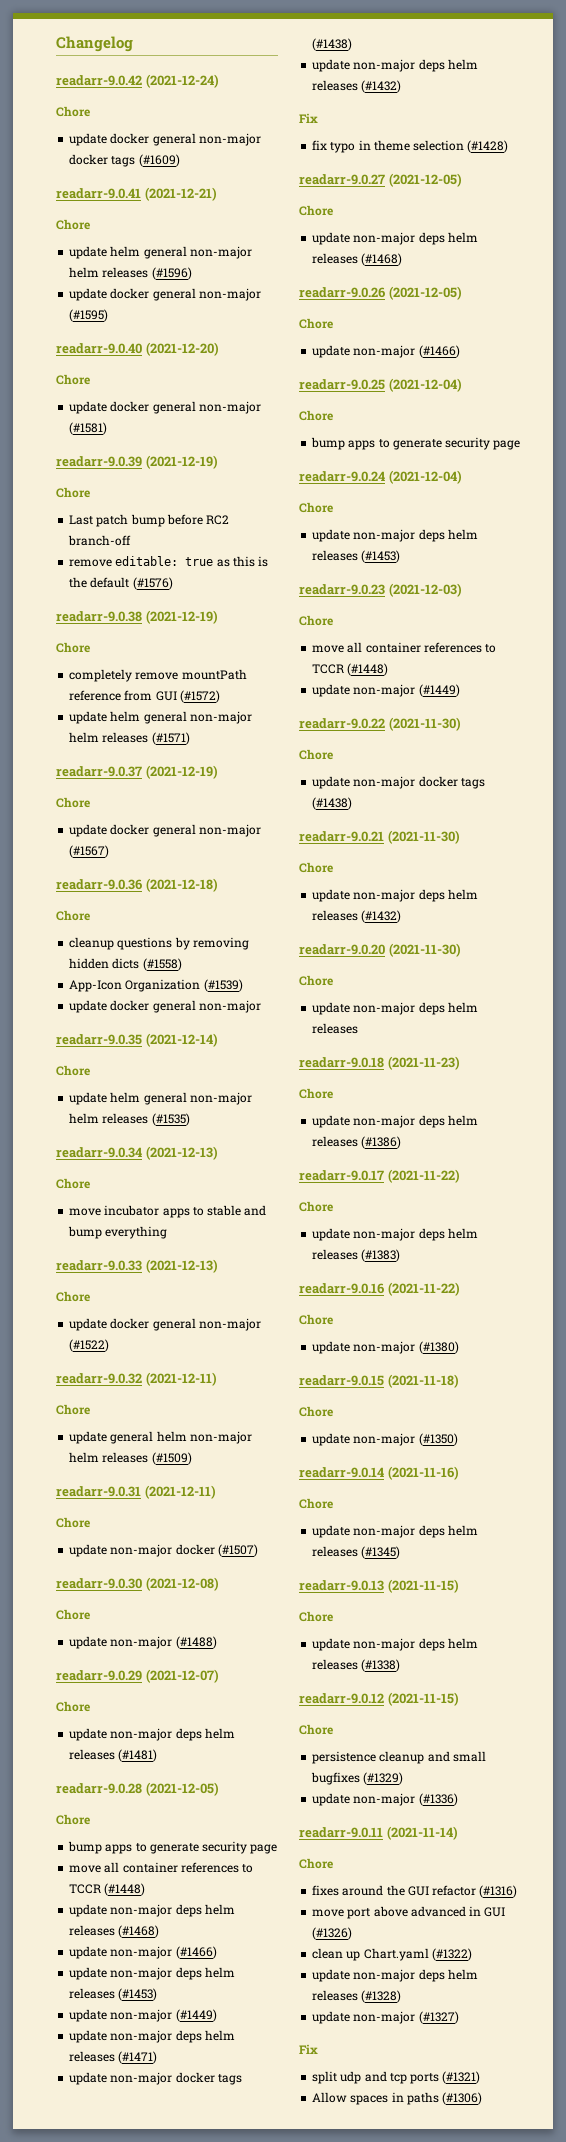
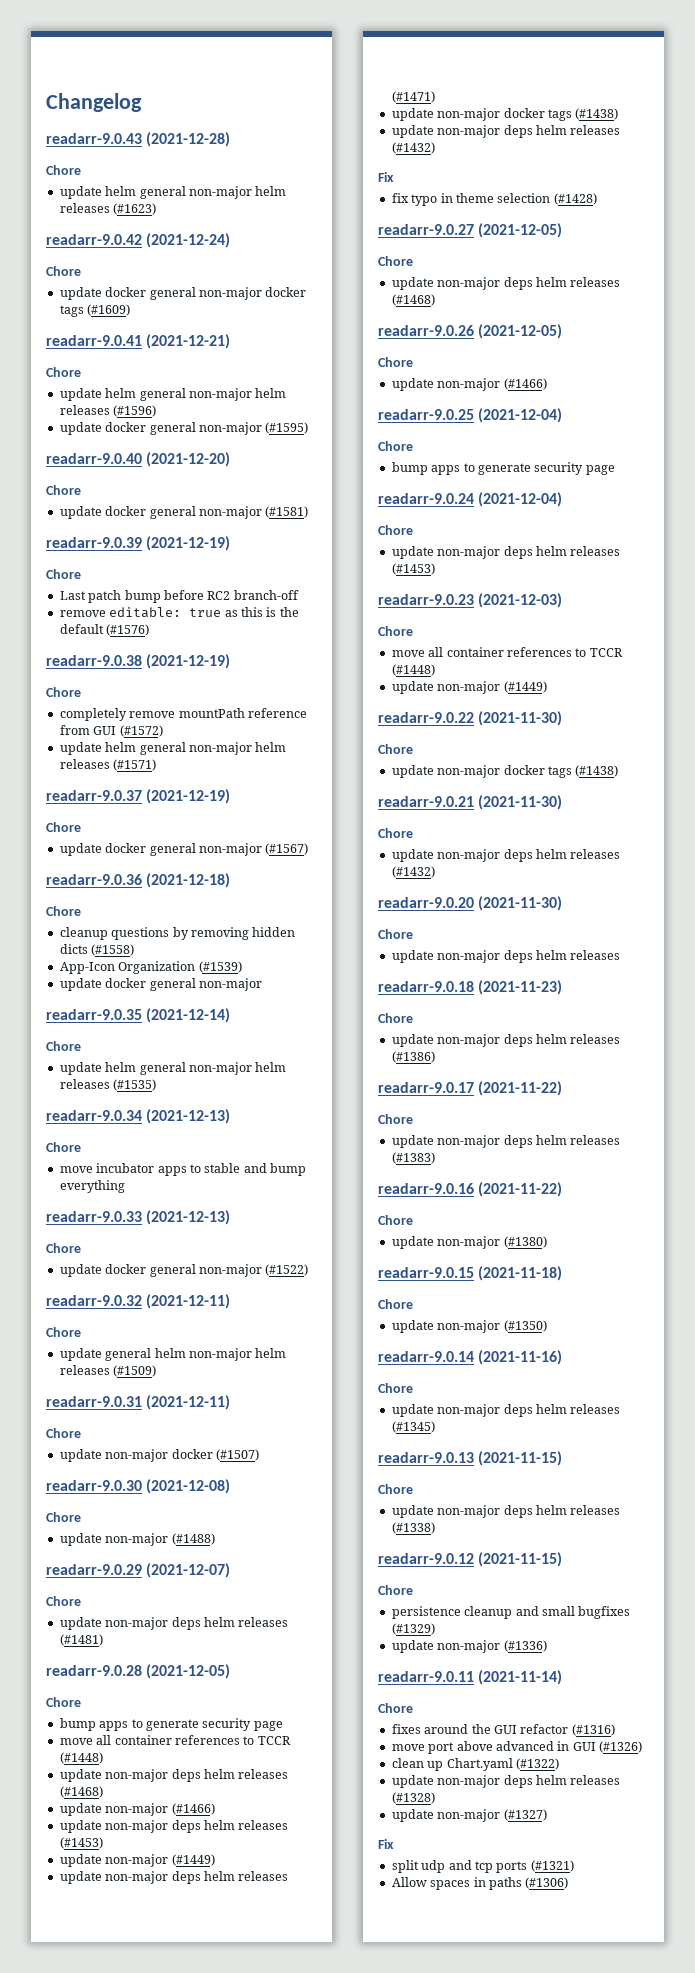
+ readarr-9.0.43 (2021-12-28)
+ Chore
+ update helm general non-major helm releases (#1623)

